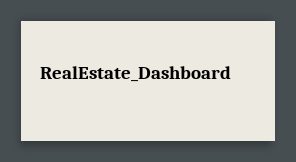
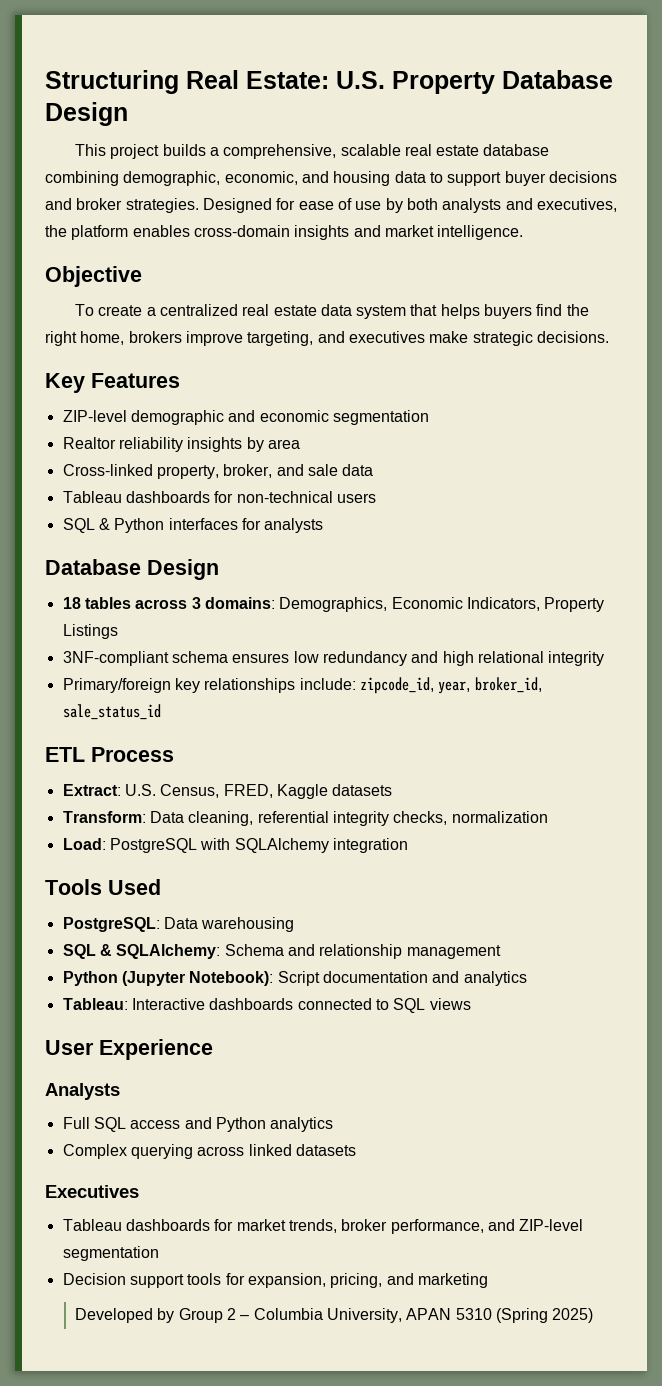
- RealEstate_Dashboard
+ Structuring Real Estate: U.S. Property Database Design
+ This project builds a comprehensive, scalable real estate database combining demographic, economic, and housing data to support buyer decisions and broker strategies. Designed for ease of use by both analysts and executives, the platform enables cross-domain insights and market intelligence.
+ Objective
+ To create a centralized real estate data system that helps buyers find the right home, brokers improve targeting, and executives make strategic decisions.
+ Key Features
+ ZIP-level demographic and economic segmentation
+ Realtor reliability insights by area
+ Cross-linked property, broker, and sale data
+ Tableau dashboards for non-technical users
+ SQL & Python interfaces for analysts
+ Database Design
+ 18 tables across 3 domains: Demographics, Economic Indicators, Property Listings
+ 3NF-compliant schema ensures low redundancy and high relational integrity
+ Primary/foreign key relationships include: zipcode_id, year, broker_id, sale_status_id
+ ETL Process
+ Extract: U.S. Census, FRED, Kaggle datasets
+ Transform: Data cleaning, referential integrity checks, normalization
+ Load: PostgreSQL with SQLAlchemy integration
+ Tools Used
+ PostgreSQL: Data warehousing
+ SQL & SQLAlchemy: Schema and relationship management
+ Python (Jupyter Notebook): Script documentation and analytics
+ Tableau: Interactive dashboards connected to SQL views
+ User Experience
+ Analysts
+ Full SQL access and Python analytics
+ Complex querying across linked datasets
+ Executives
+ Tableau dashboards for market trends, broker performance, and ZIP-level segmentation
+ Decision support tools for expansion, pricing, and marketing
+ Developed by Group 2 – Columbia University, APAN 5310 (Spring 2025)

